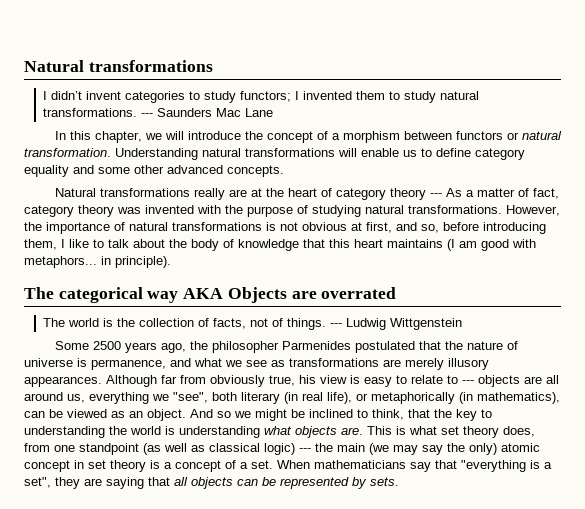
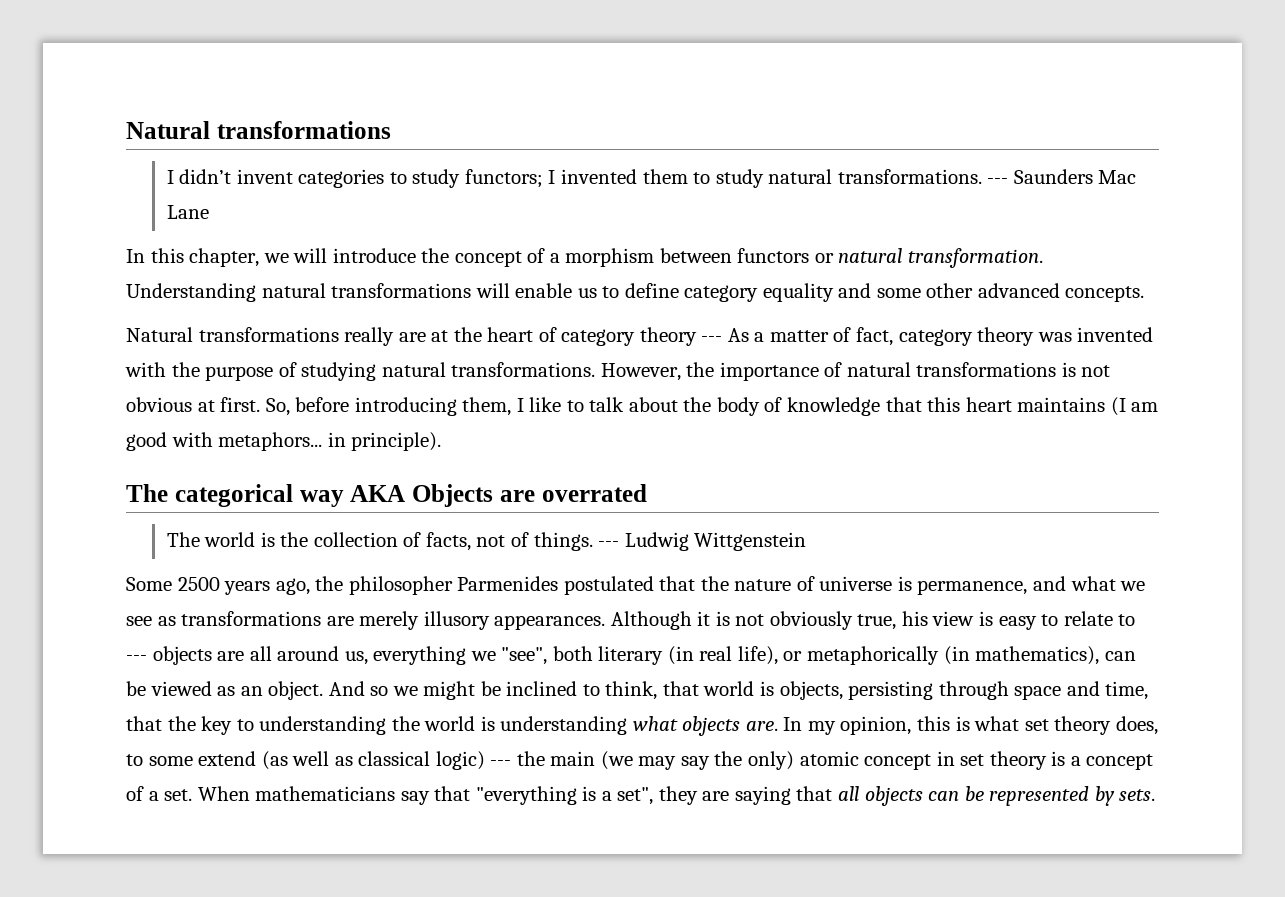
- However, the importance of natural transformations is not obvious at first, and so, before introducing them, I like to talk about the body of knowledge that this heart maintains (I am good with metaphors... in principle).
+ However, the importance of natural transformations is not obvious at first. So, before introducing them, I like to talk about the body of knowledge that this heart maintains (I am good with metaphors... in principle).
- Although far from obviously true, his view is easy to relate to --- objects are all around us, everything we "see", both literary (in real life), or metaphorically (in mathematics), can be viewed as an object.
+ Although it is not obviously true, his view is easy to relate to --- objects are all around us, everything we "see", both literary (in real life), or metaphorically (in mathematics), can be viewed as an object.
- And so we might be inclined to think, that the key to understanding the world is understanding what objects are.
+ And so we might be inclined to think, that world is objects, persisting through space and time, that the key to understanding the world is understanding what objects are.
- This is what set theory does, from one standpoint (as well as classical logic) --- the main (we may say the only) atomic concept in set theory is a concept of a set.
+ In my opinion, this is what set theory does, to some extend (as well as classical logic) --- the main (we may say the only) atomic concept in set theory is a concept of a set.

